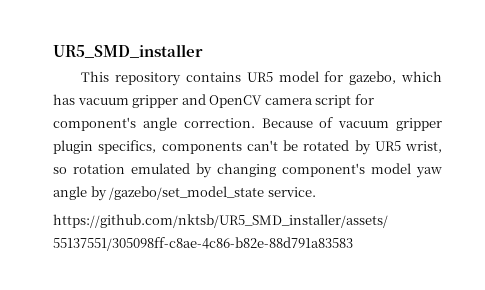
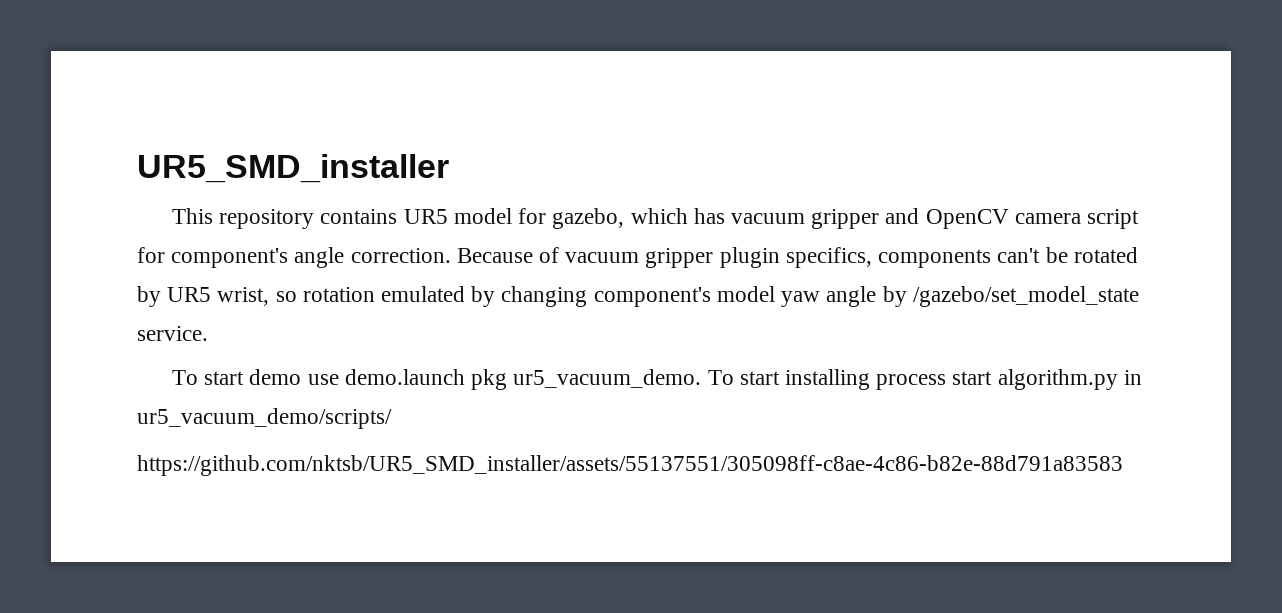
+ To start demo use demo.launch pkg ur5_vacuum_demo. To start installing process start algorithm.py in ur5_vacuum_demo/scripts/

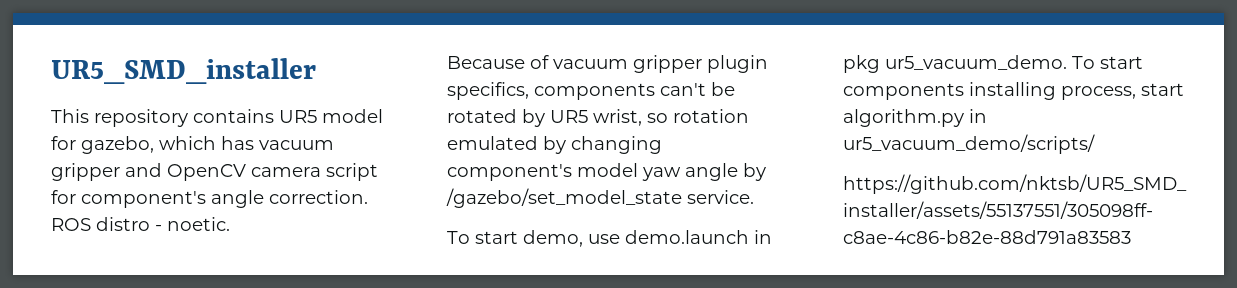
- This repository contains UR5 model for gazebo, which has vacuum gripper and OpenCV camera script for component's angle correction. Because of vacuum gripper plugin specifics, components can't be rotated by UR5 wrist, so rotation emulated by changing component's model yaw angle by /gazebo/set_model_state service.
+ This repository contains UR5 model for gazebo, which has vacuum gripper and OpenCV camera script for component's angle correction. ROS distro - noetic.
+ Because of vacuum gripper plugin specifics, components can't be rotated by UR5 wrist, so rotation emulated by changing component's model yaw angle by /gazebo/set_model_state service.
- To start demo use demo.launch pkg ur5_vacuum_demo.
+ To start demo, use demo.launch in pkg ur5_vacuum_demo.
- To start installing process start algorithm.py in ur5_vacuum_demo/scripts/
+ To start components installing process, start algorithm.py in ur5_vacuum_demo/scripts/

